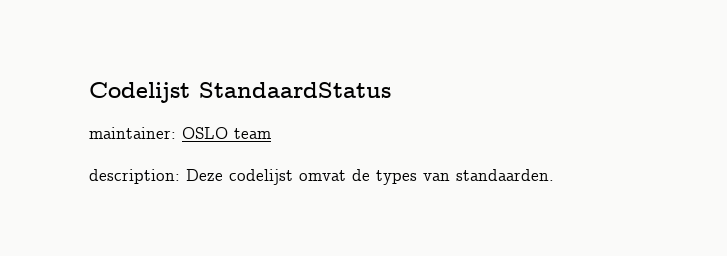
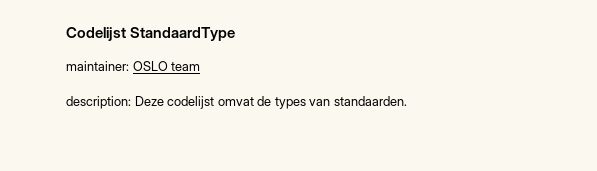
- Codelijst StandaardStatus
+ Codelijst StandaardType

